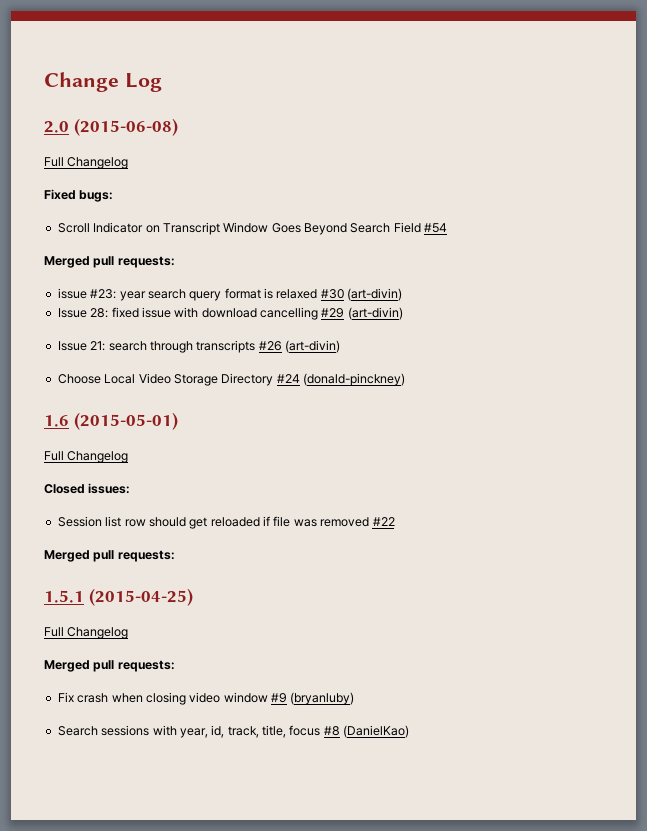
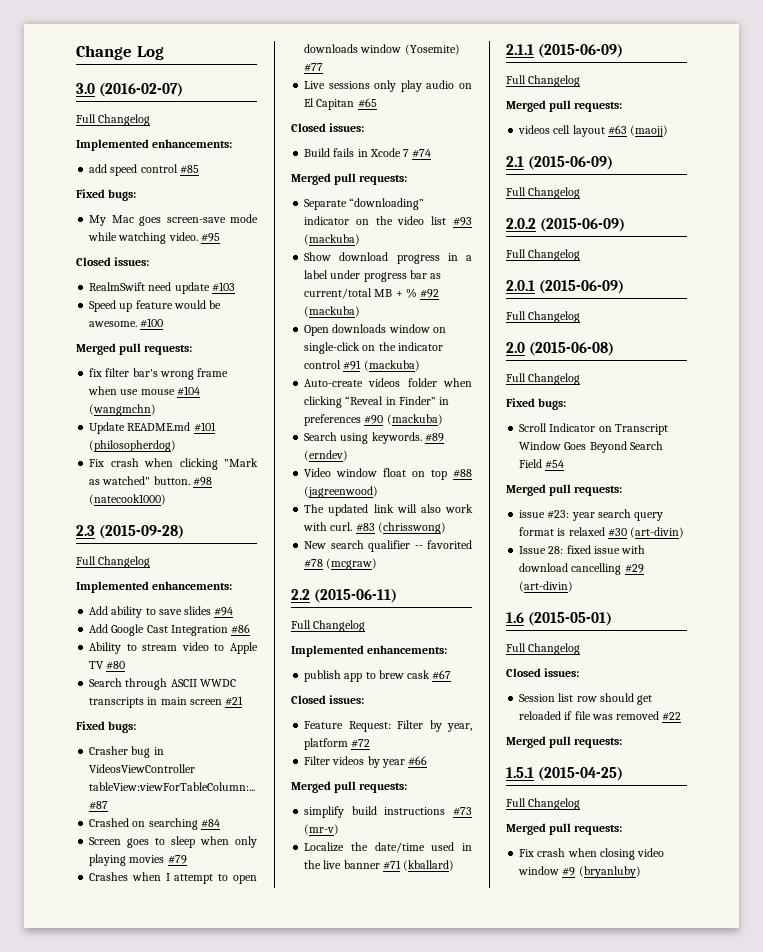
+ 3.0 (2016-02-07)
+ Full Changelog
+ Implemented enhancements:
+ add speed control #85
+ Fixed bugs:
+ My Mac goes screen-save mode while watching video. #95
+ Closed issues:
+ RealmSwift need update #103
+ Speed up feature would be awesome. #100
+ Merged pull requests:
+ fix filter bar's wrong frame when use mouse #104 (wangmchn)
+ Update README.md #101 (philosopherdog)
+ Fix crash when clicking "Mark as watched" button. #98 (natecook1000)
+ 2.3 (2015-09-28)
+ Full Changelog
+ Implemented enhancements:
+ Add ability to save slides #94
+ Add Google Cast Integration #86
+ Ability to stream video to Apple TV #80
+ Search through ASCII WWDC transcripts in main screen #21
+ Fixed bugs:
+ Crasher bug in VideosViewController tableView:viewForTableColumn:... #87
+ Crashed on searching #84
+ Screen goes to sleep when only playing movies #79
+ Crashes when I attempt to open downloads window (Yosemite) #77
+ Live sessions only play audio on El Capitan #65
+ Closed issues:
+ Build fails in Xcode 7 #74
+ Merged pull requests:
+ Separate “downloading” indicator on the video list #93 (mackuba)
+ Show download progress in a label under progress bar as current/total MB + % #92 (mackuba)
+ Open downloads window on single-click on the indicator control #91 (mackuba)
+ Auto-create videos folder when clicking “Reveal in Finder” in preferences #90 (mackuba)
+ Search using keywords. #89 (erndev)
+ Video window float on top #88 (jagreenwood)
+ The updated link will also work with curl. #83 (chrisswong)
+ New search qualifier -- favorited #78 (mcgraw)
+ 2.2 (2015-06-11)
+ Full Changelog
+ Implemented enhancements:
+ publish app to brew cask #67
+ Closed issues:
+ Feature Request: Filter by year, platform #72
+ Filter videos by year #66
+ Merged pull requests:
+ simplify build instructions #73 (mr-v)
+ Localize the date/time used in the live banner #71 (kballard)
+ 2.1.1 (2015-06-09)
+ Full Changelog
+ Merged pull requests:
+ videos cell layout #63 (maojj)
+ 2.1 (2015-06-09)
+ Full Changelog
+ 2.0.2 (2015-06-09)
+ Full Changelog
+ 2.0.1 (2015-06-09)
+ Full Changelog
- Issue 21: search through transcripts #26 (art-divin)
- Choose Local Video Storage Directory #24 (donald-pinckney)
- Search sessions with year, id, track, title, focus #8 (DanielKao)

